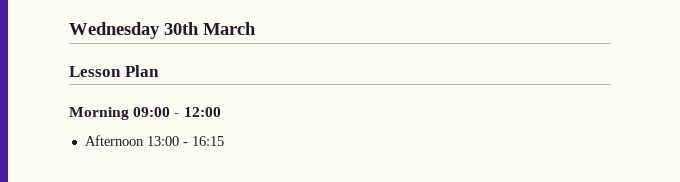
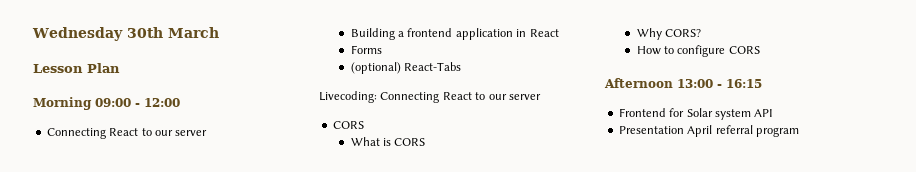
  Morning 09:00 - 12:00
+ Connecting React to our server
+ Building a frontend application in React
+ Forms
+ (optional) React-Tabs
+ Livecoding: Connecting React to our server
+ CORS
+ What is CORS
+ Why CORS?
+ How to configure CORS
  Afternoon 13:00 - 16:15
+ Frontend for Solar system API
+ Presentation April referral program

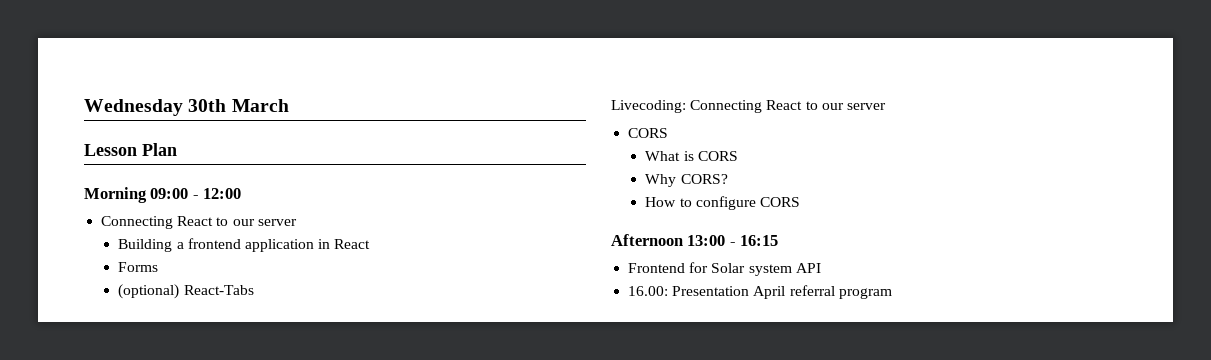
- Presentation April referral program
+ 16.00: Presentation April referral program

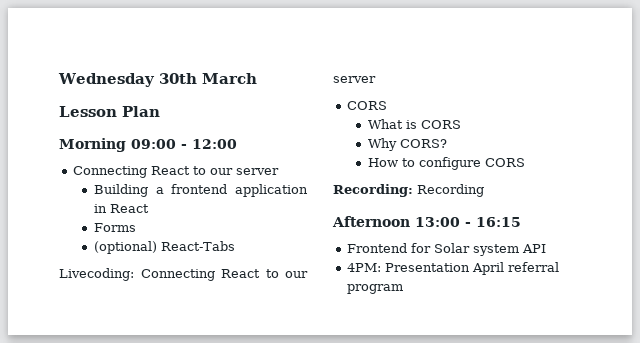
+ Recording: Recording
- 16.00: Presentation April referral program
+ 4PM: Presentation April referral program

